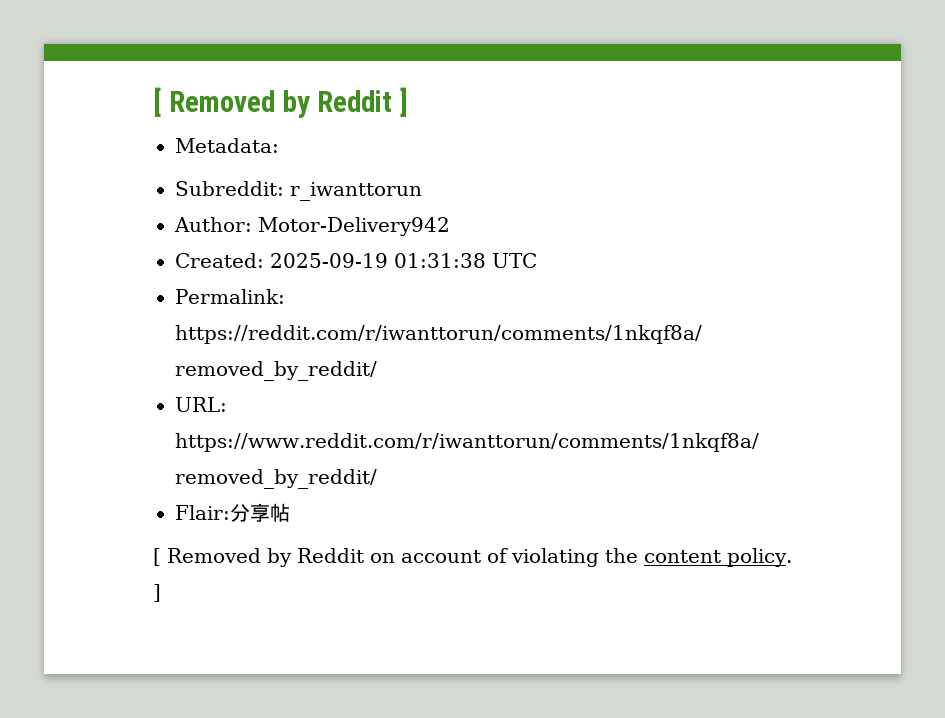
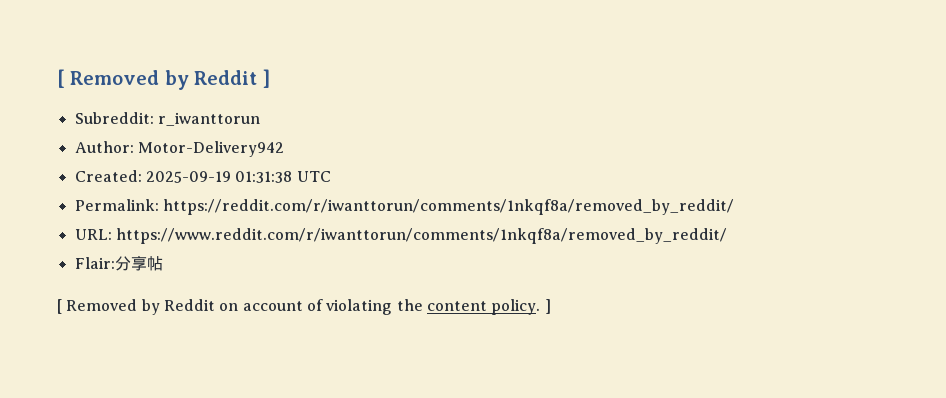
- Metadata:

